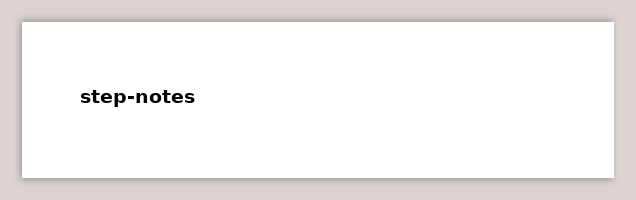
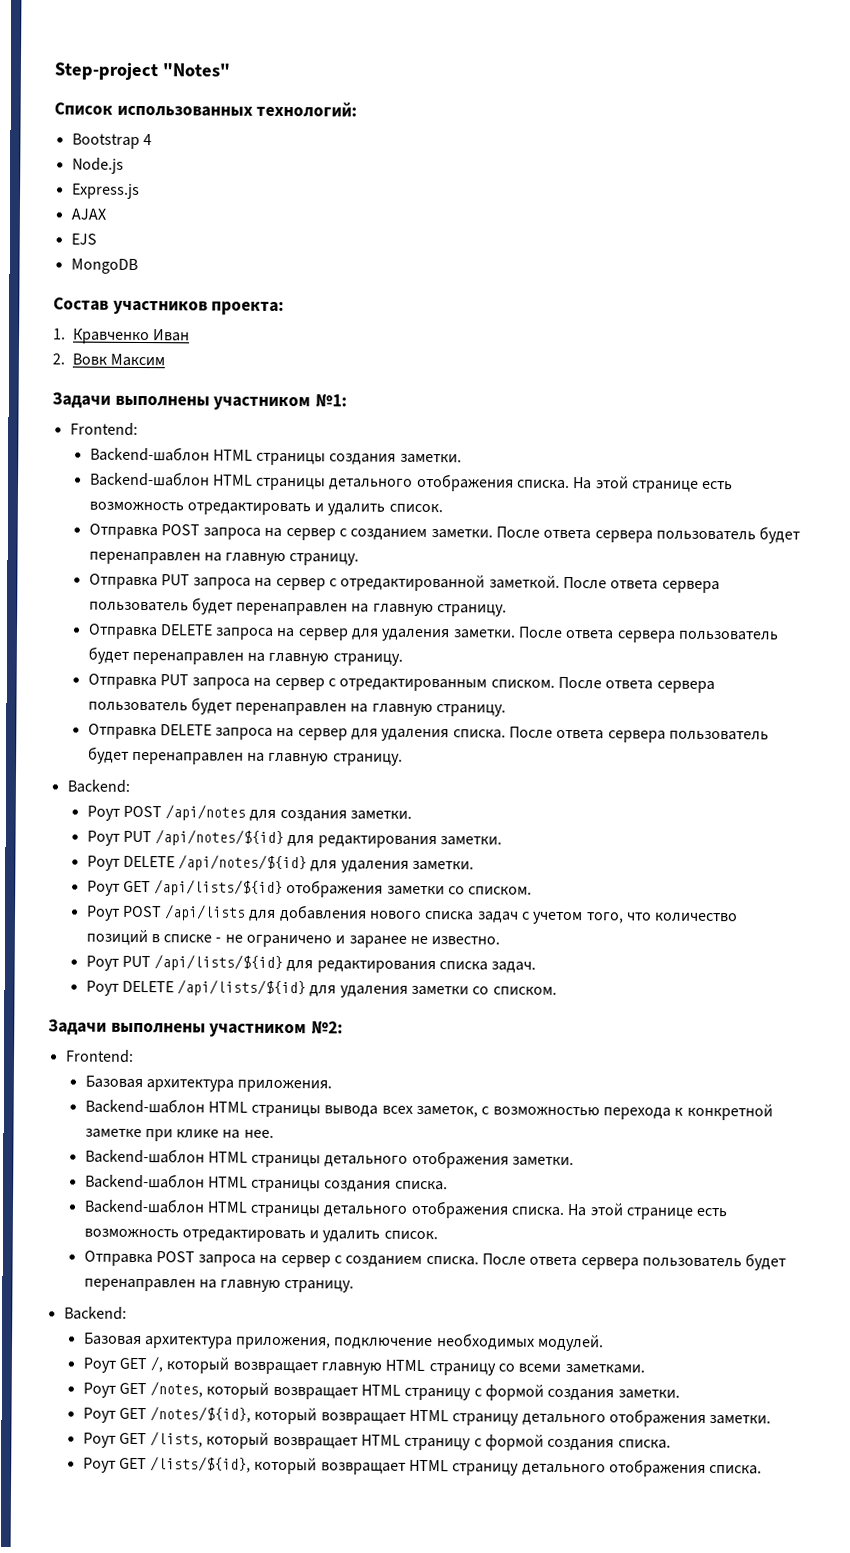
- step-notes
+ Step-project "Notes"
+ Список использованных технологий:
+ Bootstrap 4
+ Node.js
+ Express.js
+ AJAX
+ EJS
+ MongoDB
+ Состав участников проекта:
+ 1. Кравченко Иван
+ 2. Вовк Максим
+ Задачи выполнены участником №1:
+ Frontend:
+ Backend-шаблон HTML страницы создания заметки.
+ Backend-шаблон HTML страницы детального отображения списка. На этой странице есть возможность отредактировать и удалить список.
+ Отправка POST запроса на сервер с созданием заметки. После ответа сервера пользователь будет перенаправлен на главную страницу.
+ Отправка PUT запроса на сервер с отредактированной заметкой. После ответа сервера пользователь будет перенаправлен на главную страницу.
+ Отправка DELETE запроса на сервер для удаления заметки. После ответа сервера пользователь будет перенаправлен на главную страницу.
+ Отправка PUT запроса на сервер с отредактированным списком. После ответа сервера пользователь будет перенаправлен на главную страницу.
+ Отправка DELETE запроса на сервер для удаления списка. После ответа сервера пользователь будет перенаправлен на главную страницу.
+ Backend:
+ Роут POST /api/notes для создания заметки.
+ Роут PUT /api/notes/${id} для редактирования заметки.
+ Роут DELETE /api/notes/${id} для удаления заметки.
+ Роут GET /api/lists/${id} отображения заметки со списком.
+ Роут POST /api/lists для добавления нового списка задач с учетом того, что количество позиций в списке - не ограничено и заранее не известно.
+ Роут PUT /api/lists/${id} для редактирования списка задач.
+ Роут DELETE /api/lists/${id} для удаления заметки со списком.
+ Задачи выполнены участником №2:
+ Frontend:
+ Базовая архитектура приложения.
+ Backend-шаблон HTML страницы вывода всех заметок, с возможностью перехода к конкретной заметке при клике на нее.
+ Backend-шаблон HTML страницы детального отображения заметки.
+ Backend-шаблон HTML страницы создания списка.
+ Backend-шаблон HTML страницы детального отображения списка. На этой странице есть возможность отредактировать и удалить список.
+ Отправка POST запроса на сервер с созданием списка. После ответа сервера пользователь будет перенаправлен на главную страницу.
+ Backend:
+ Базовая архитектура приложения, подключение необходимых модулей.
+ Роут GET /, который возвращает главную HTML страницу со всеми заметками.
+ Роут GET /notes, который возвращает HTML страницу с формой создания заметки.
+ Роут GET /notes/${id}, который возвращает HTML страницу детального отображения заметки.
+ Роут GET /lists, который возвращает HTML страницу с формой создания списка.
+ Роут GET /lists/${id}, который возвращает HTML страницу детального отображения списка.

